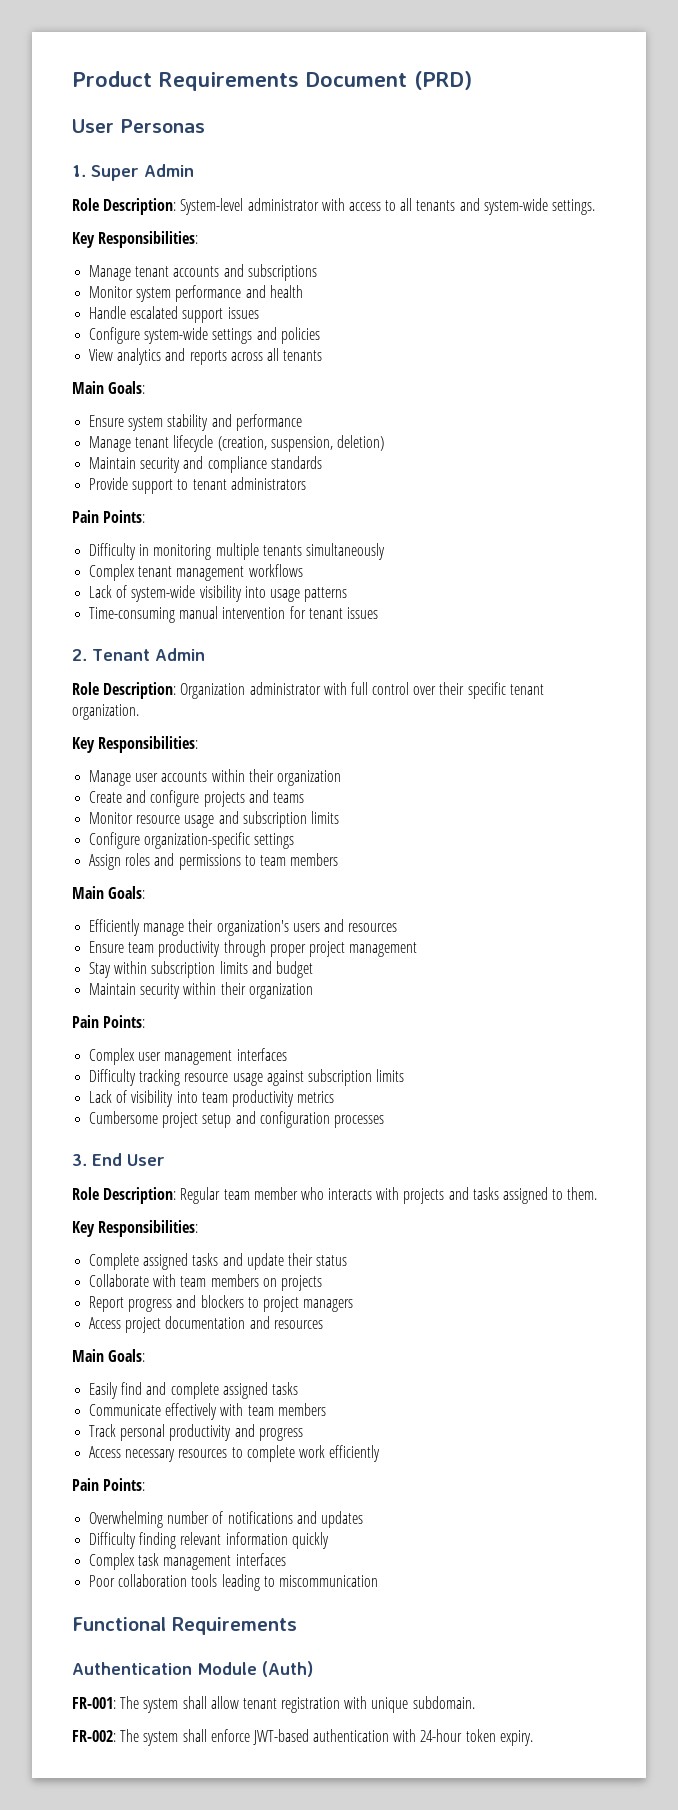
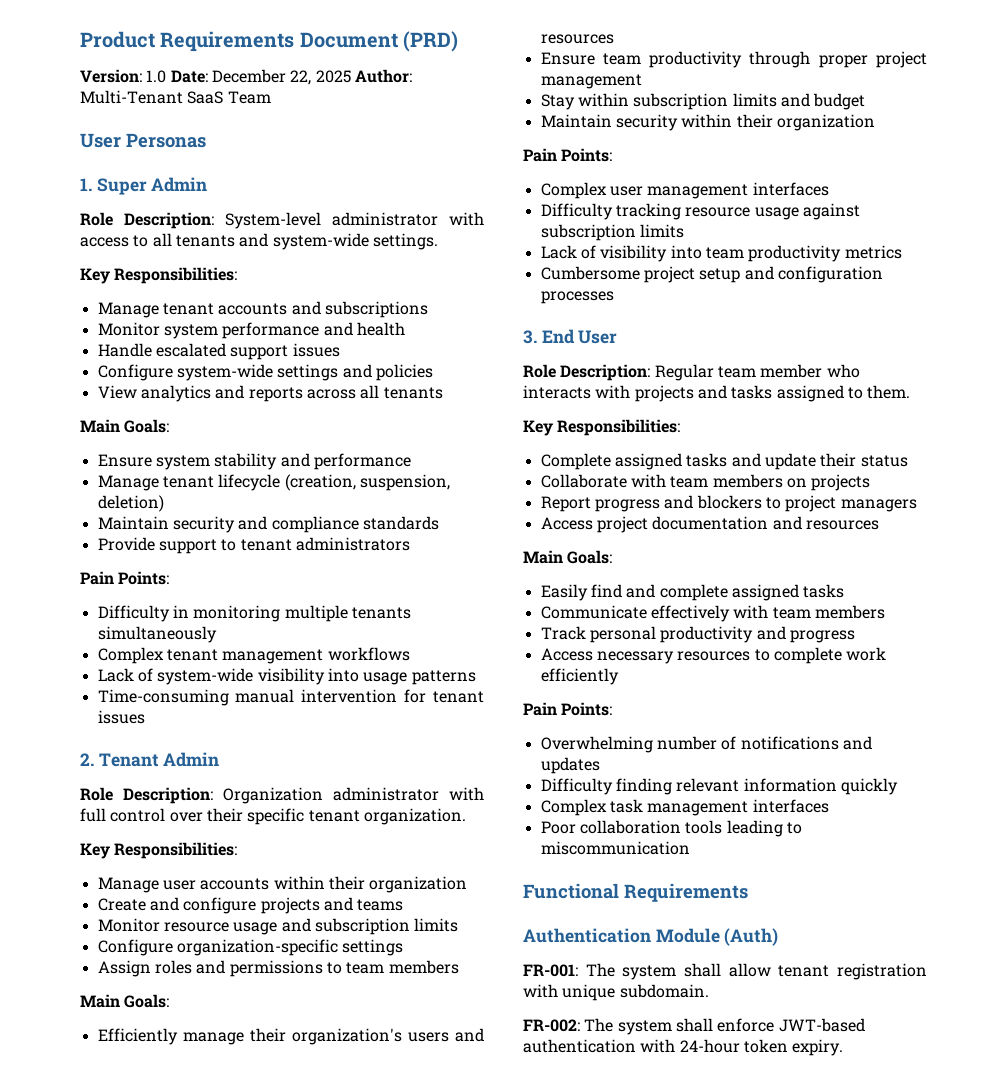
+ Version: 1.0 Date: December 22, 2025 Author: Multi-Tenant SaaS Team

